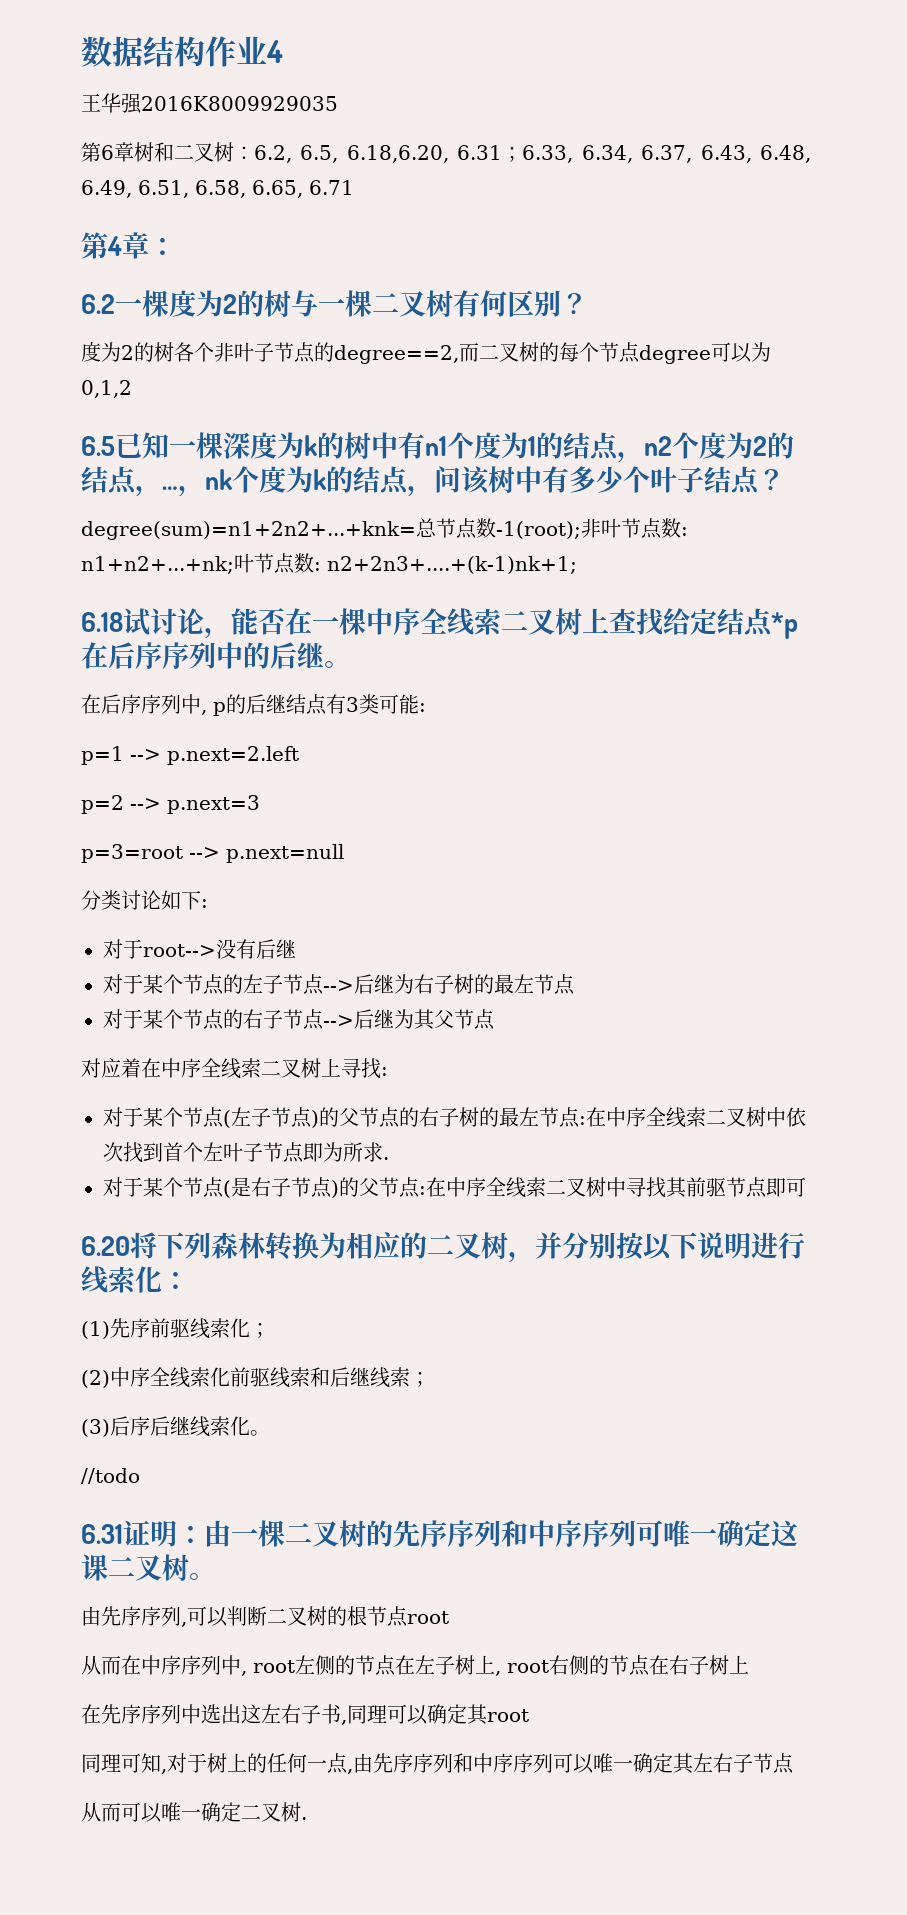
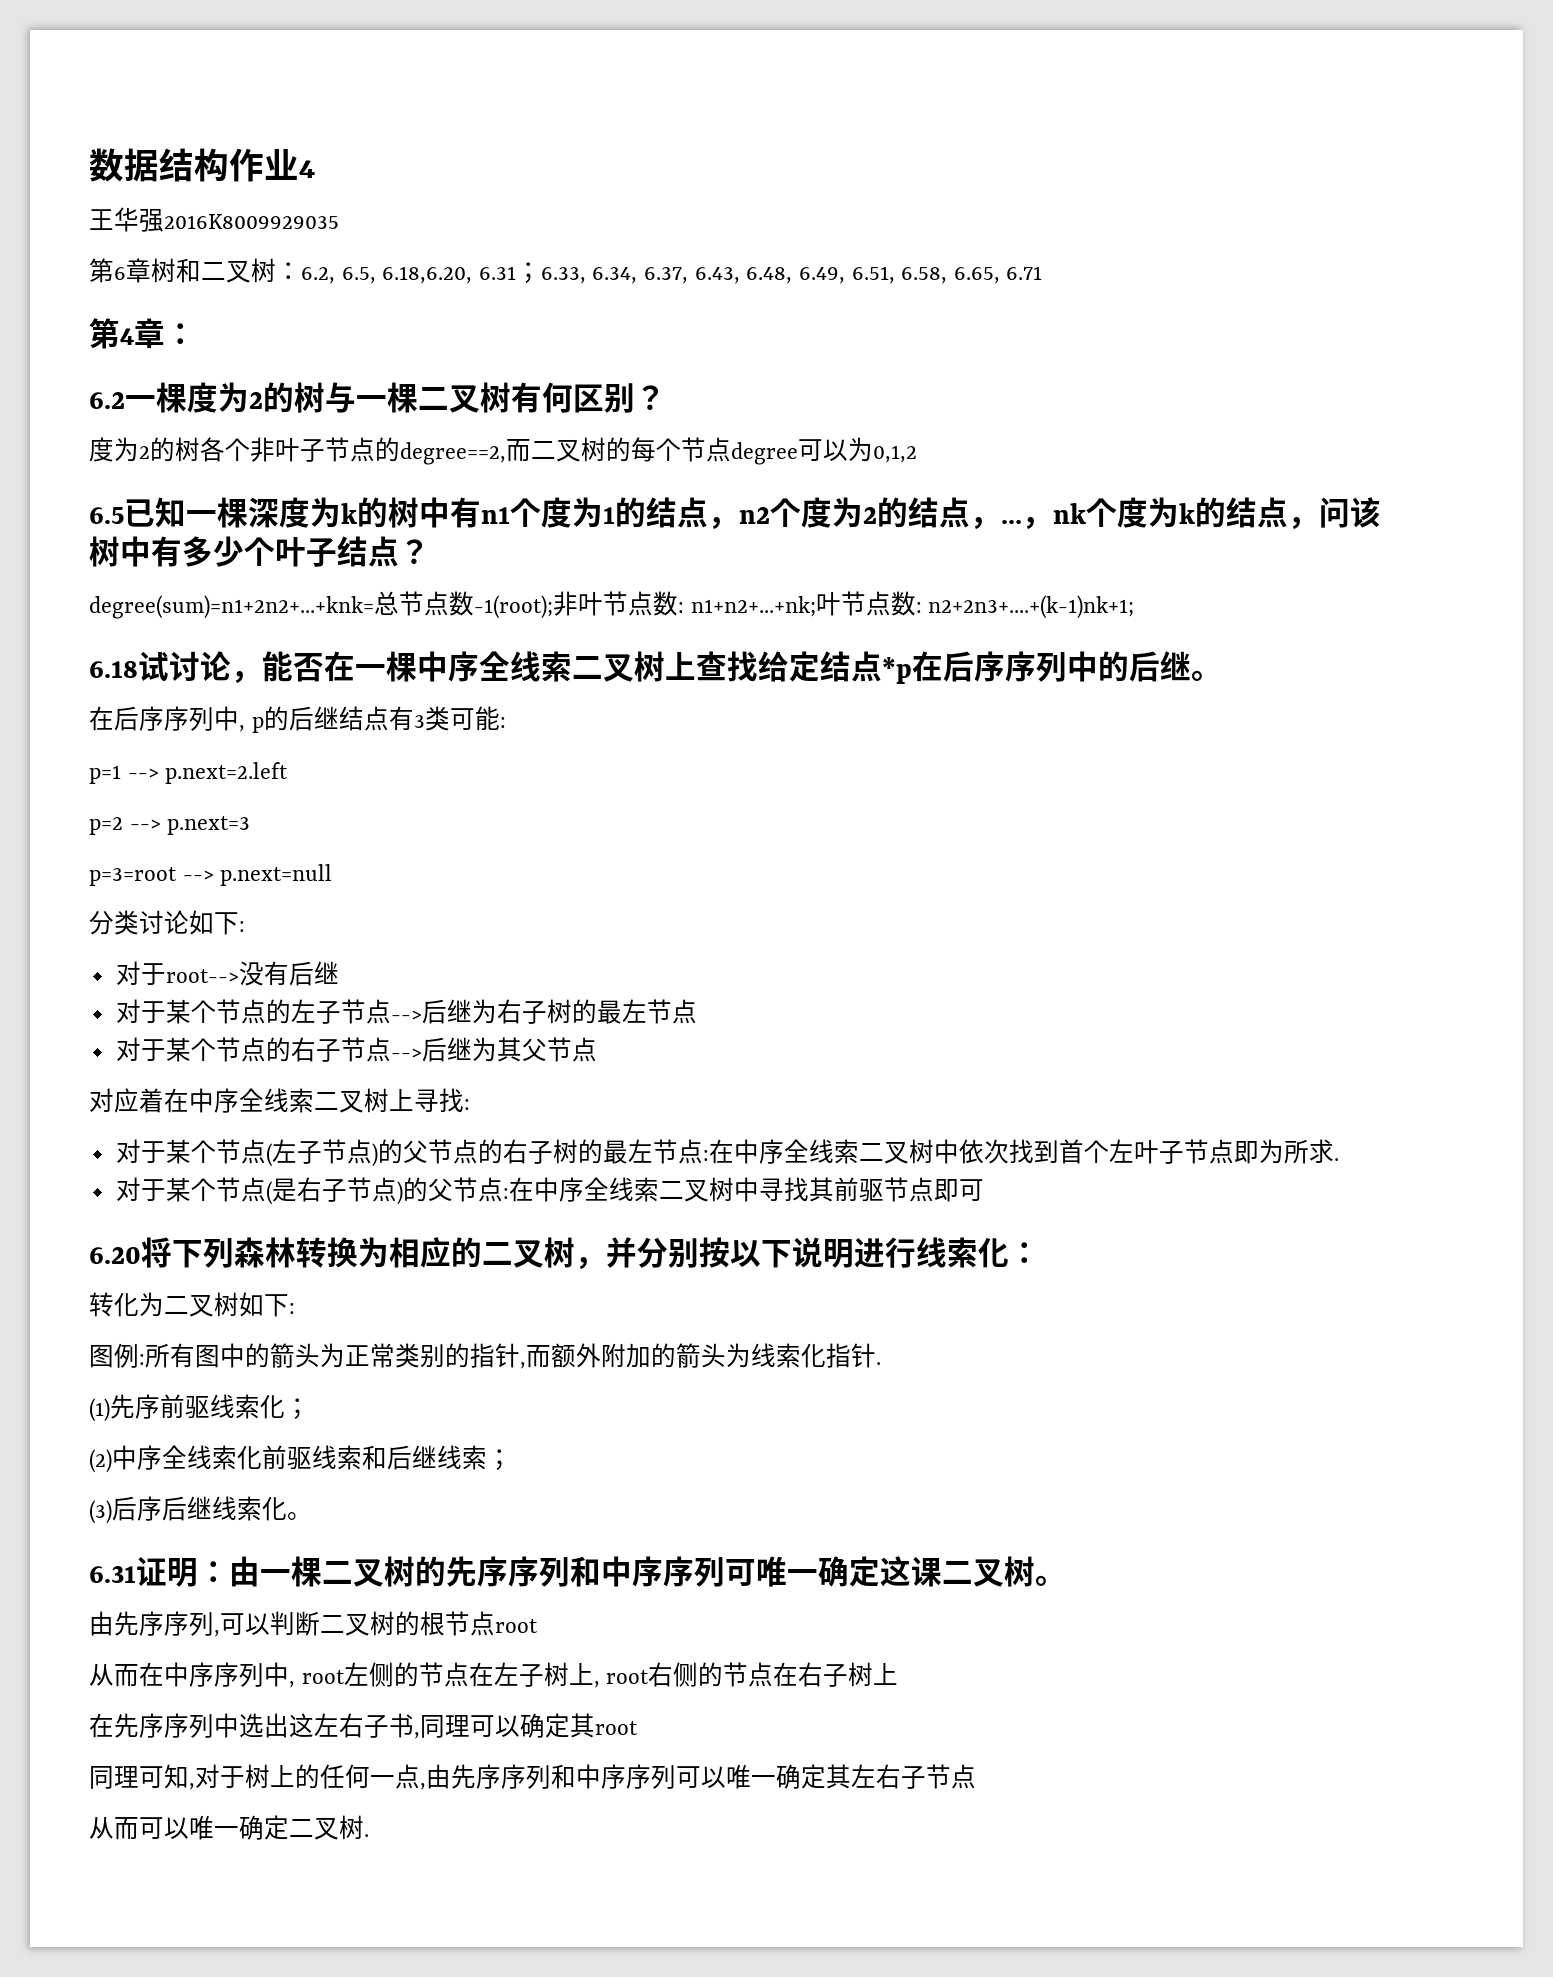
+ 转化为二叉树如下:
+ 图例:所有图中的箭头为正常类别的指针,而额外附加的箭头为线索化指针.
- //todo

